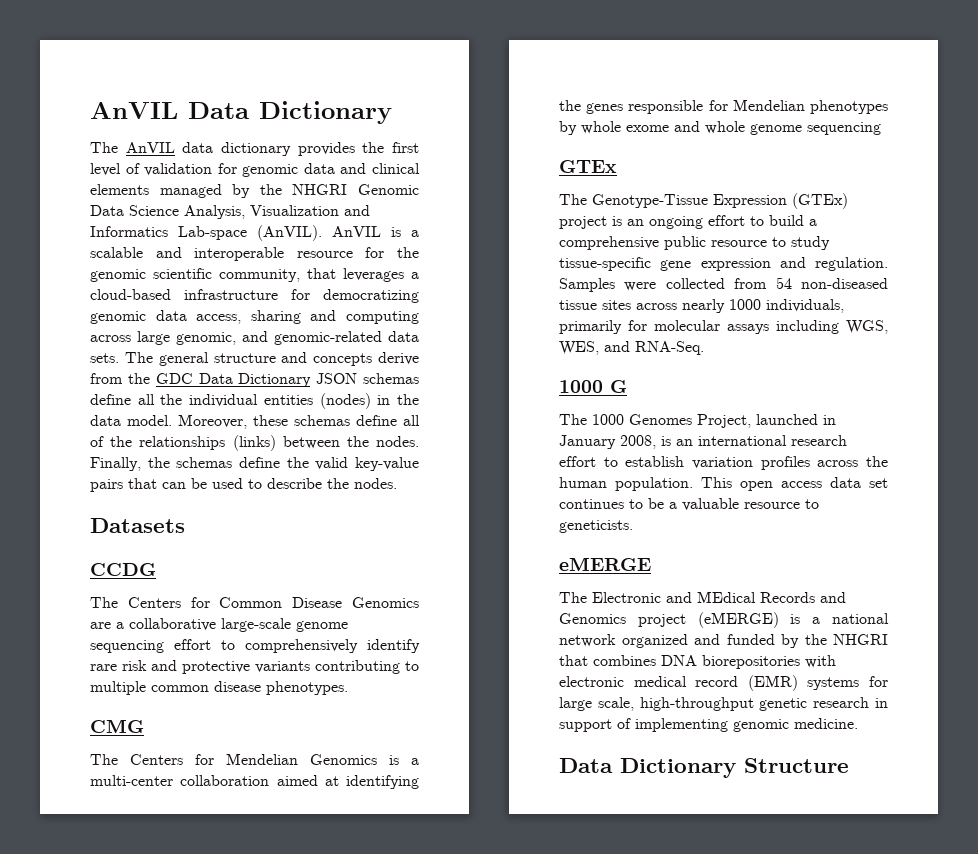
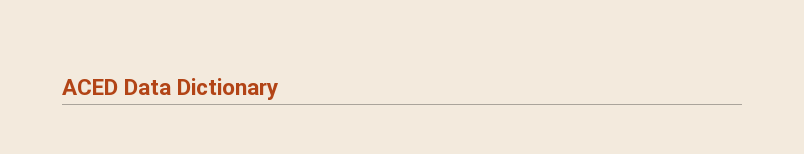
- AnVIL Data Dictionary
- The AnVIL data dictionary provides the first level of validation for genomic data and clinical elements managed by the NHGRI Genomic Data Science Analysis, Visualization and Informatics Lab-space (AnVIL). AnVIL is a scalable and interoperable resource for the genomic scientific community, that leverages a cloud-based infrastructure for democratizing genomic data access, sharing and computing across large genomic, and genomic-related data sets. The general structure and concepts derive from the GDC Data Dictionary JSON schemas define all the individual entities (nodes) in the data model. Moreover, these schemas define all of the relationships (links) between the nodes. Finally, the schemas define the valid key-value pairs that can be used to describe the nodes.
- Datasets
- CCDG
- The Centers for Common Disease Genomics are a collaborative large-scale genome sequencing effort to comprehensively identify rare risk and protective variants contributing to multiple common disease phenotypes.
- CMG
- The Centers for Mendelian Genomics is a multi-center collaboration aimed at identifying the genes responsible for Mendelian phenotypes by whole exome and whole genome sequencing
- GTEx
- The Genotype-Tissue Expression (GTEx) project is an ongoing effort to build a comprehensive public resource to study tissue-specific gene expression and regulation. Samples were collected from 54 non-diseased tissue sites across nearly 1000 individuals, primarily for molecular assays including WGS, WES, and RNA-Seq.
- 1000 G
- The 1000 Genomes Project, launched in January 2008, is an international research effort to establish variation profiles across the human population. This open access data set continues to be a valuable resource to geneticists.
- eMERGE
- The Electronic and MEdical Records and Genomics project (eMERGE) is a national network organized and funded by the NHGRI that combines DNA biorepositories with electronic medical record (EMR) systems for large scale, high-throughput genetic research in support of implementing genomic medicine.
- Data Dictionary Structure
+ ACED Data Dictionary

